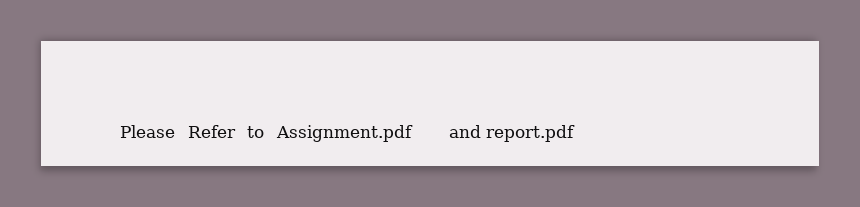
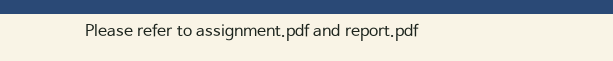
- Please Refer to Assignment.pdf and report.pdf
+ Please refer to assignment.pdf and report.pdf

